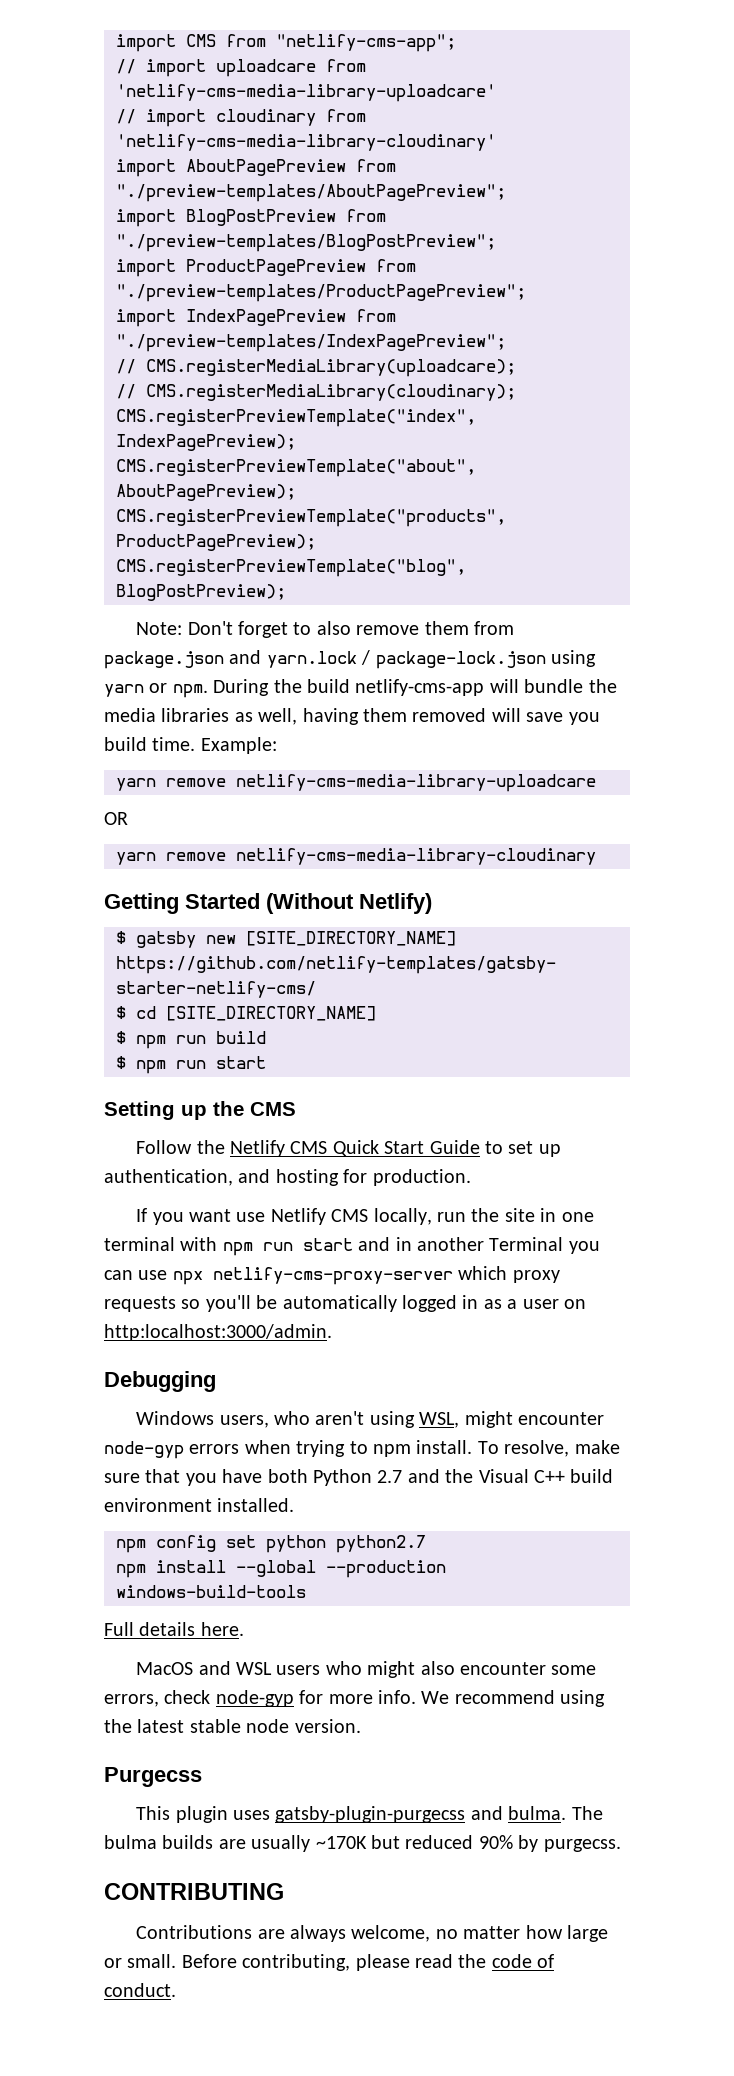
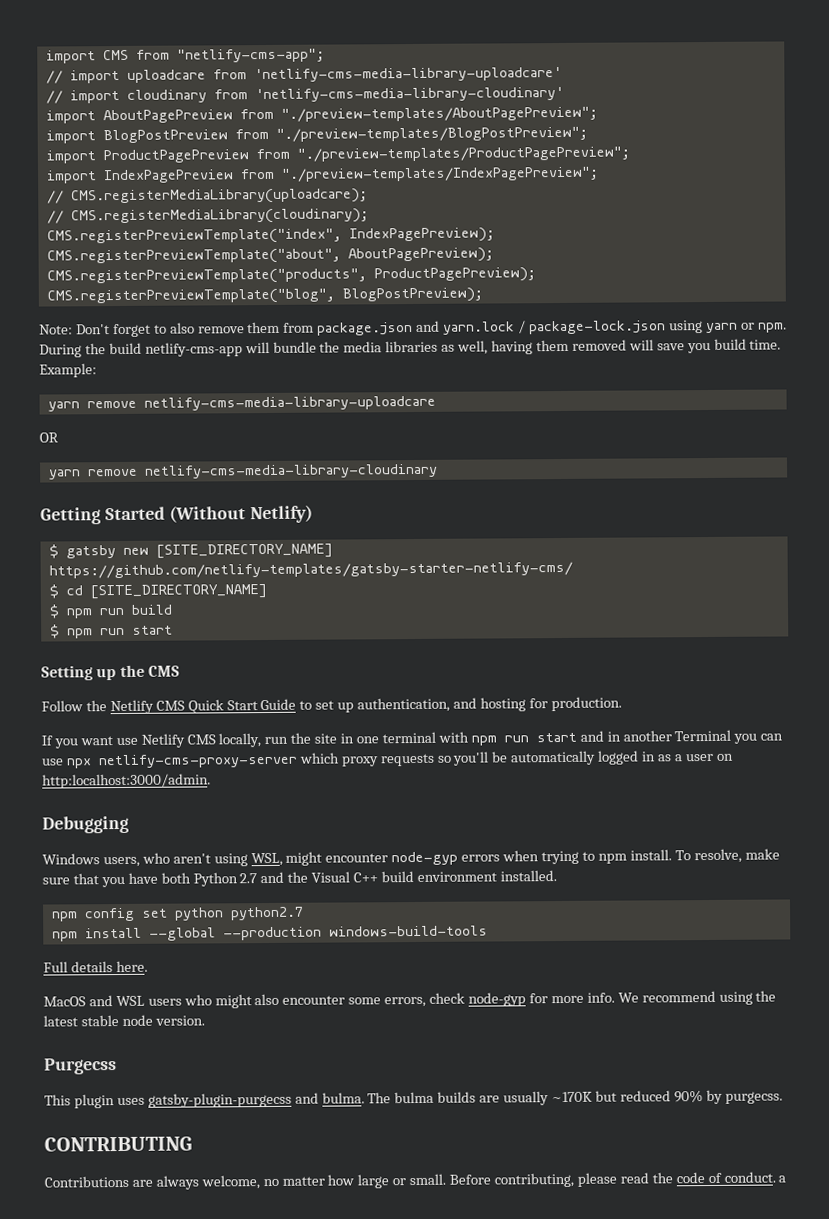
- Before contributing, please read the code of conduct.
+ Before contributing, please read the code of conduct. a

